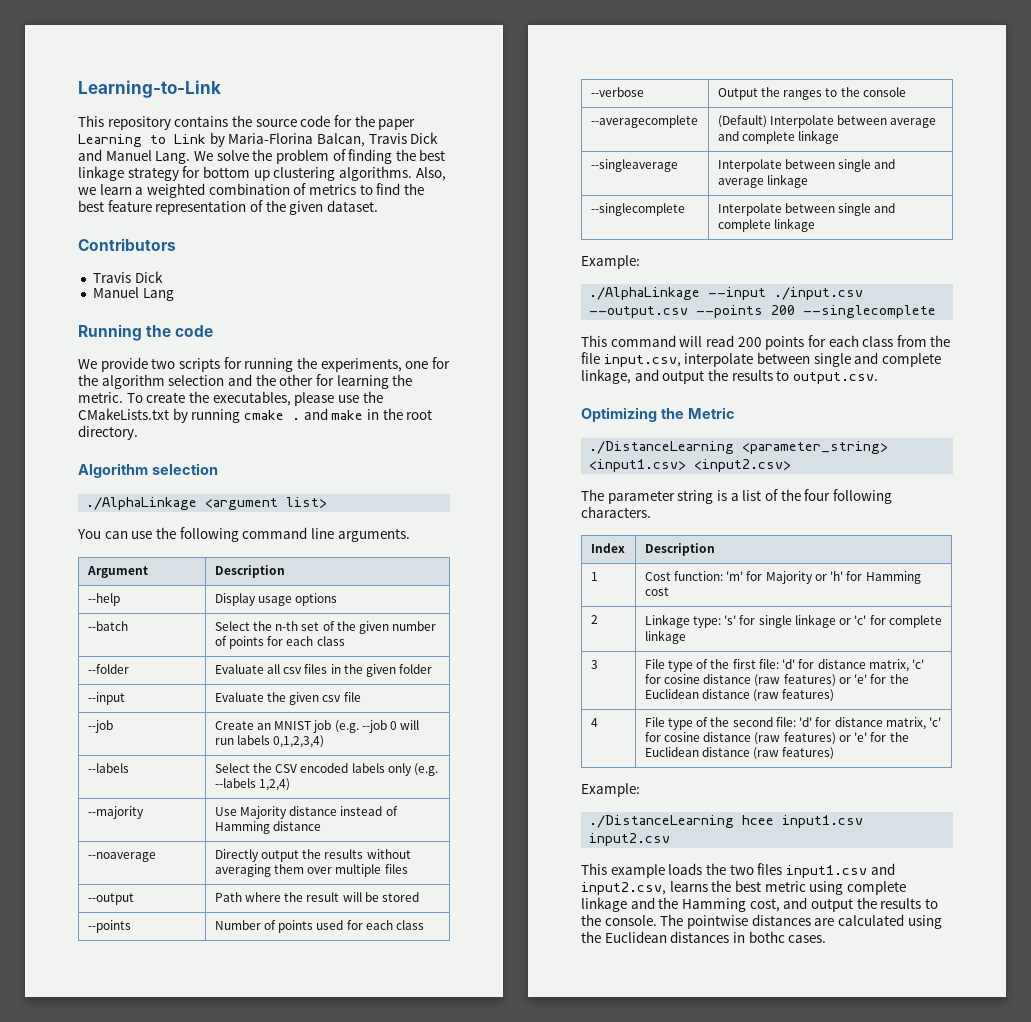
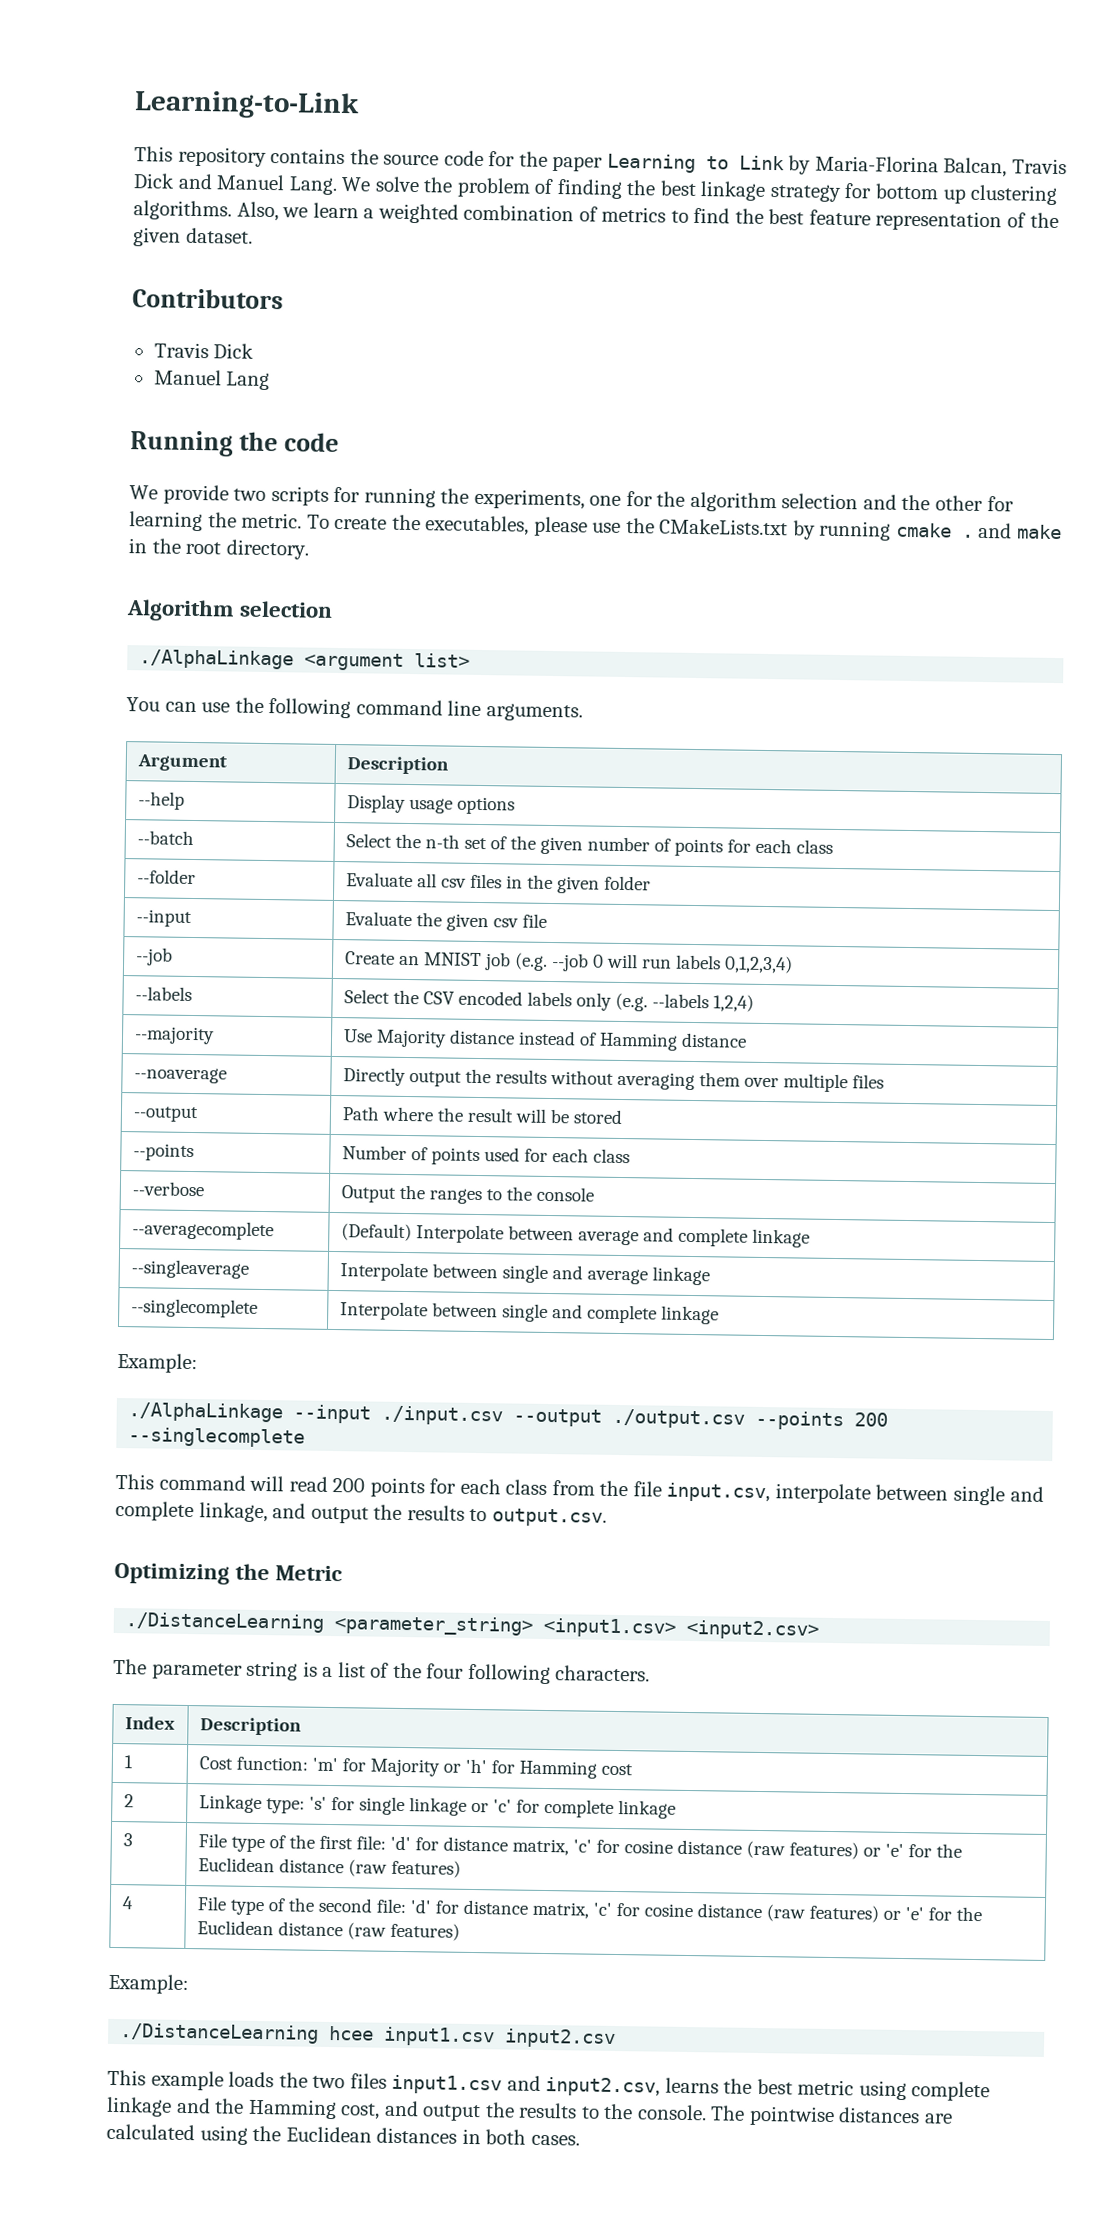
- ./AlphaLinkage --input ./input.csv --output.csv --points 200 --singlecomplete
+ ./AlphaLinkage --input ./input.csv --output ./output.csv --points 200 --singlecomplete
- The pointwise distances are calculated using the Euclidean distances in bothc cases.
+ The pointwise distances are calculated using the Euclidean distances in both cases.

